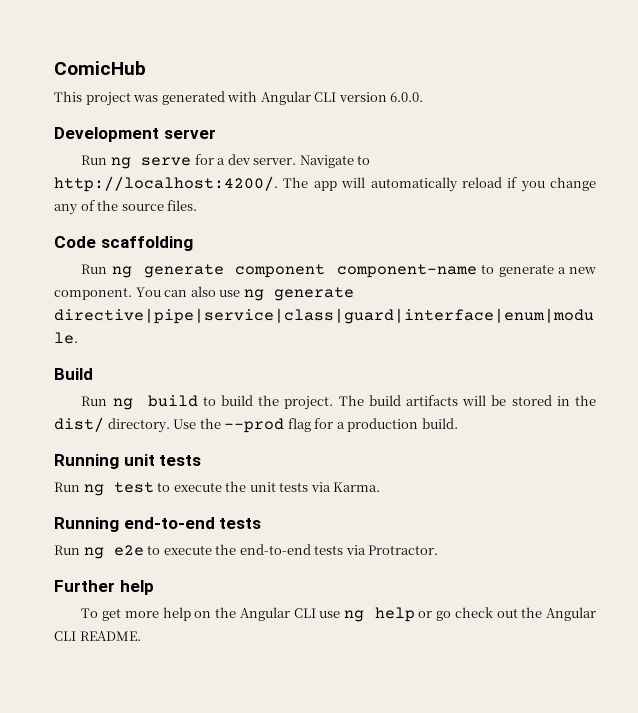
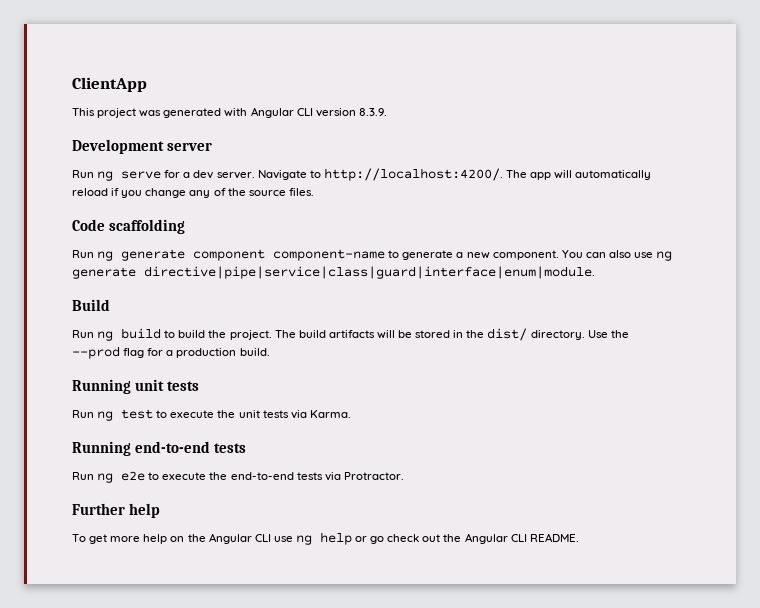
- ComicHub
+ ClientApp
- This project was generated with Angular CLI version 6.0.0.
+ This project was generated with Angular CLI version 8.3.9.

